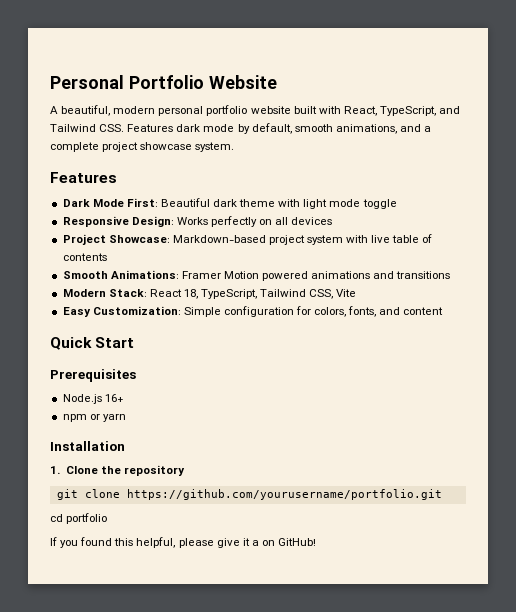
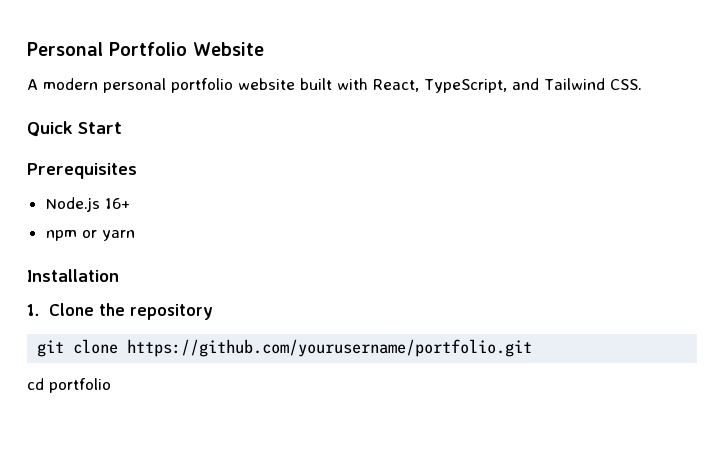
- A beautiful, modern personal portfolio website built with React, TypeScript, and Tailwind CSS. Features dark mode by default, smooth animations, and a complete project showcase system.
- Features
- Dark Mode First: Beautiful dark theme with light mode toggle
- Responsive Design: Works perfectly on all devices
- Project Showcase: Markdown-based project system with live table of contents
- Smooth Animations: Framer Motion powered animations and transitions
- Modern Stack: React 18, TypeScript, Tailwind CSS, Vite
- Easy Customization: Simple configuration for colors, fonts, and content
+ A modern personal portfolio website built with React, TypeScript, and Tailwind CSS.
- If you found this helpful, please give it a on GitHub!

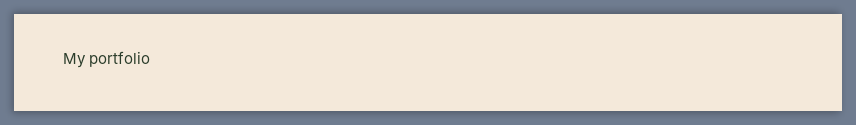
- Personal Portfolio Website
- A modern personal portfolio website built with React, TypeScript, and Tailwind CSS.
- Quick Start
- Prerequisites
- Node.js 16+
- npm or yarn
- Installation
- 1. Clone the repository
- git clone https://github.com/yourusername/portfolio.git
- cd portfolio
+ My portfolio

